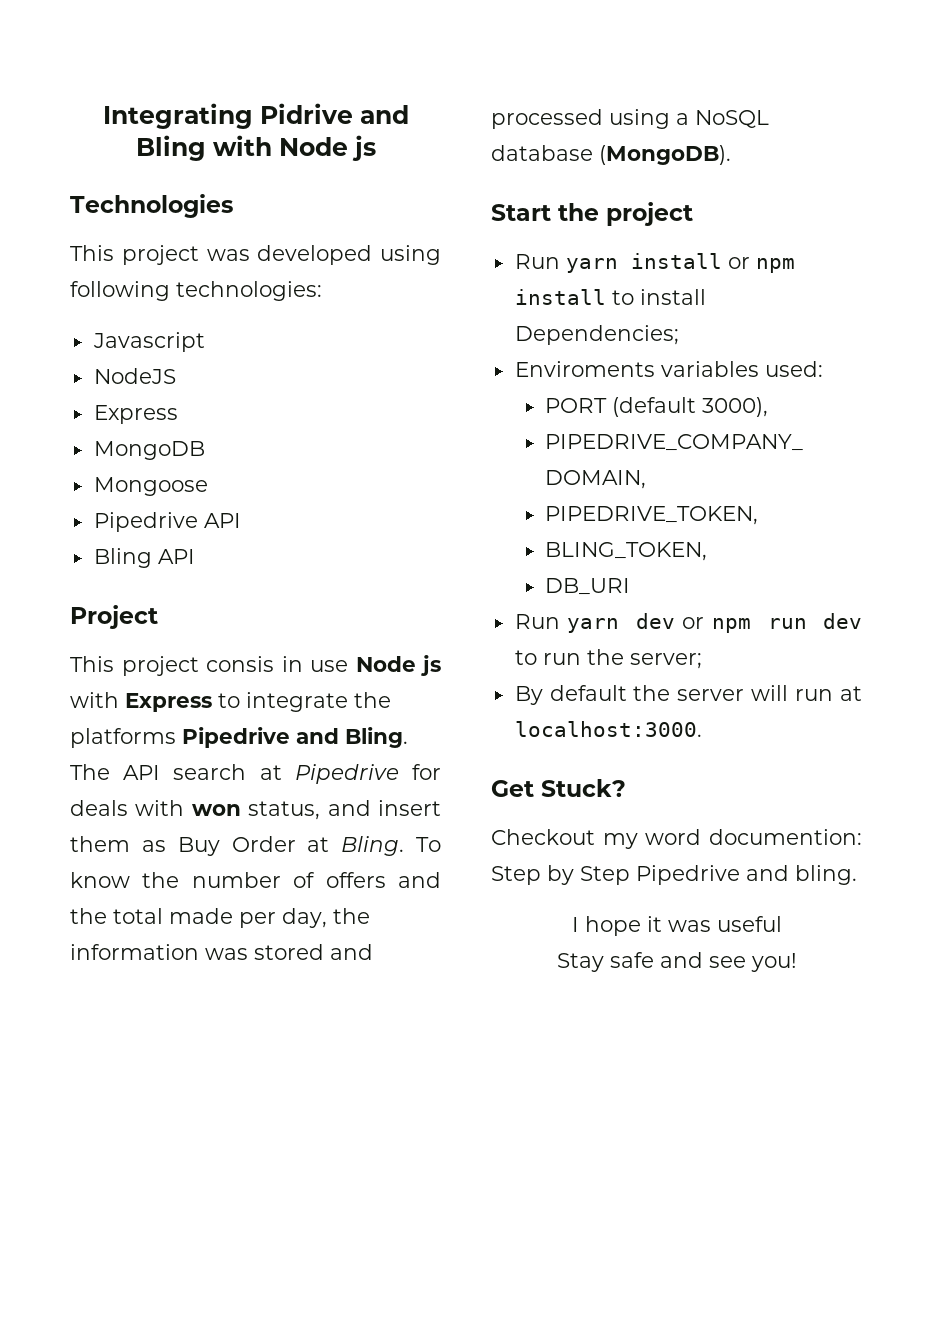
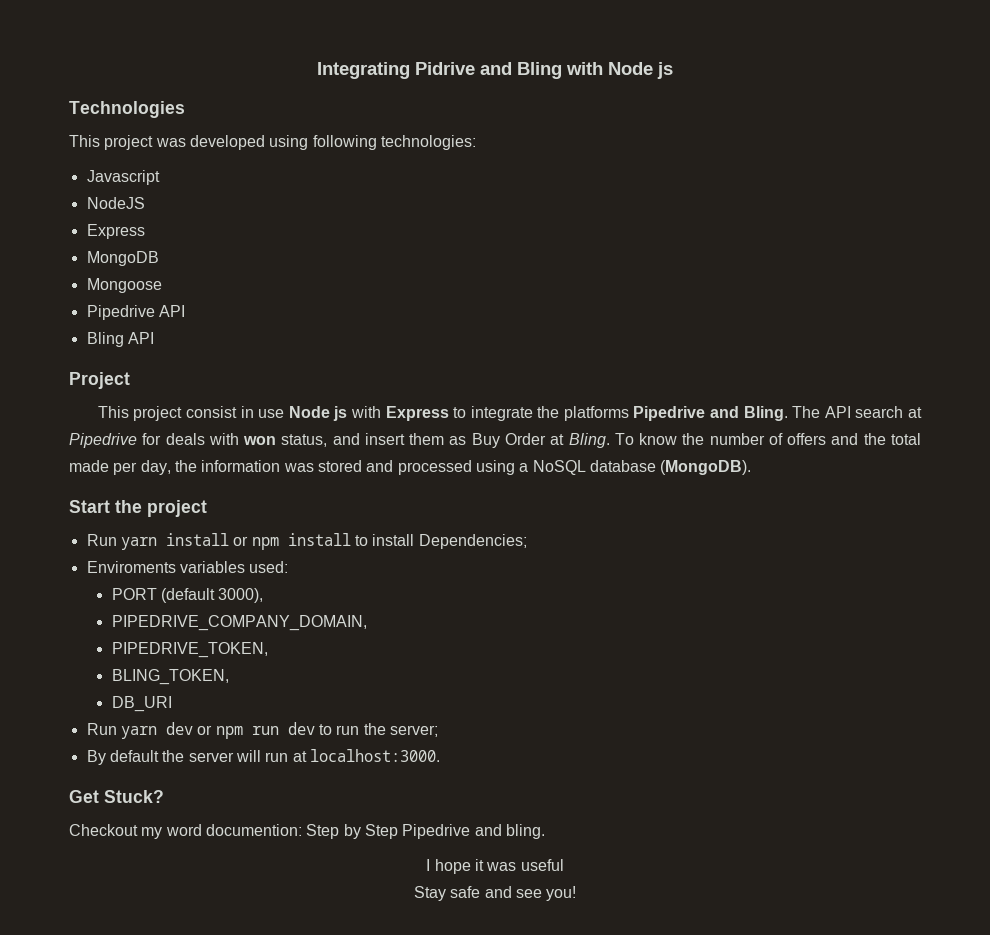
- This project consis in use Node js with Express to integrate the platforms Pipedrive and Bling.
+ This project consist in use Node js with Express to integrate the platforms Pipedrive and Bling.

